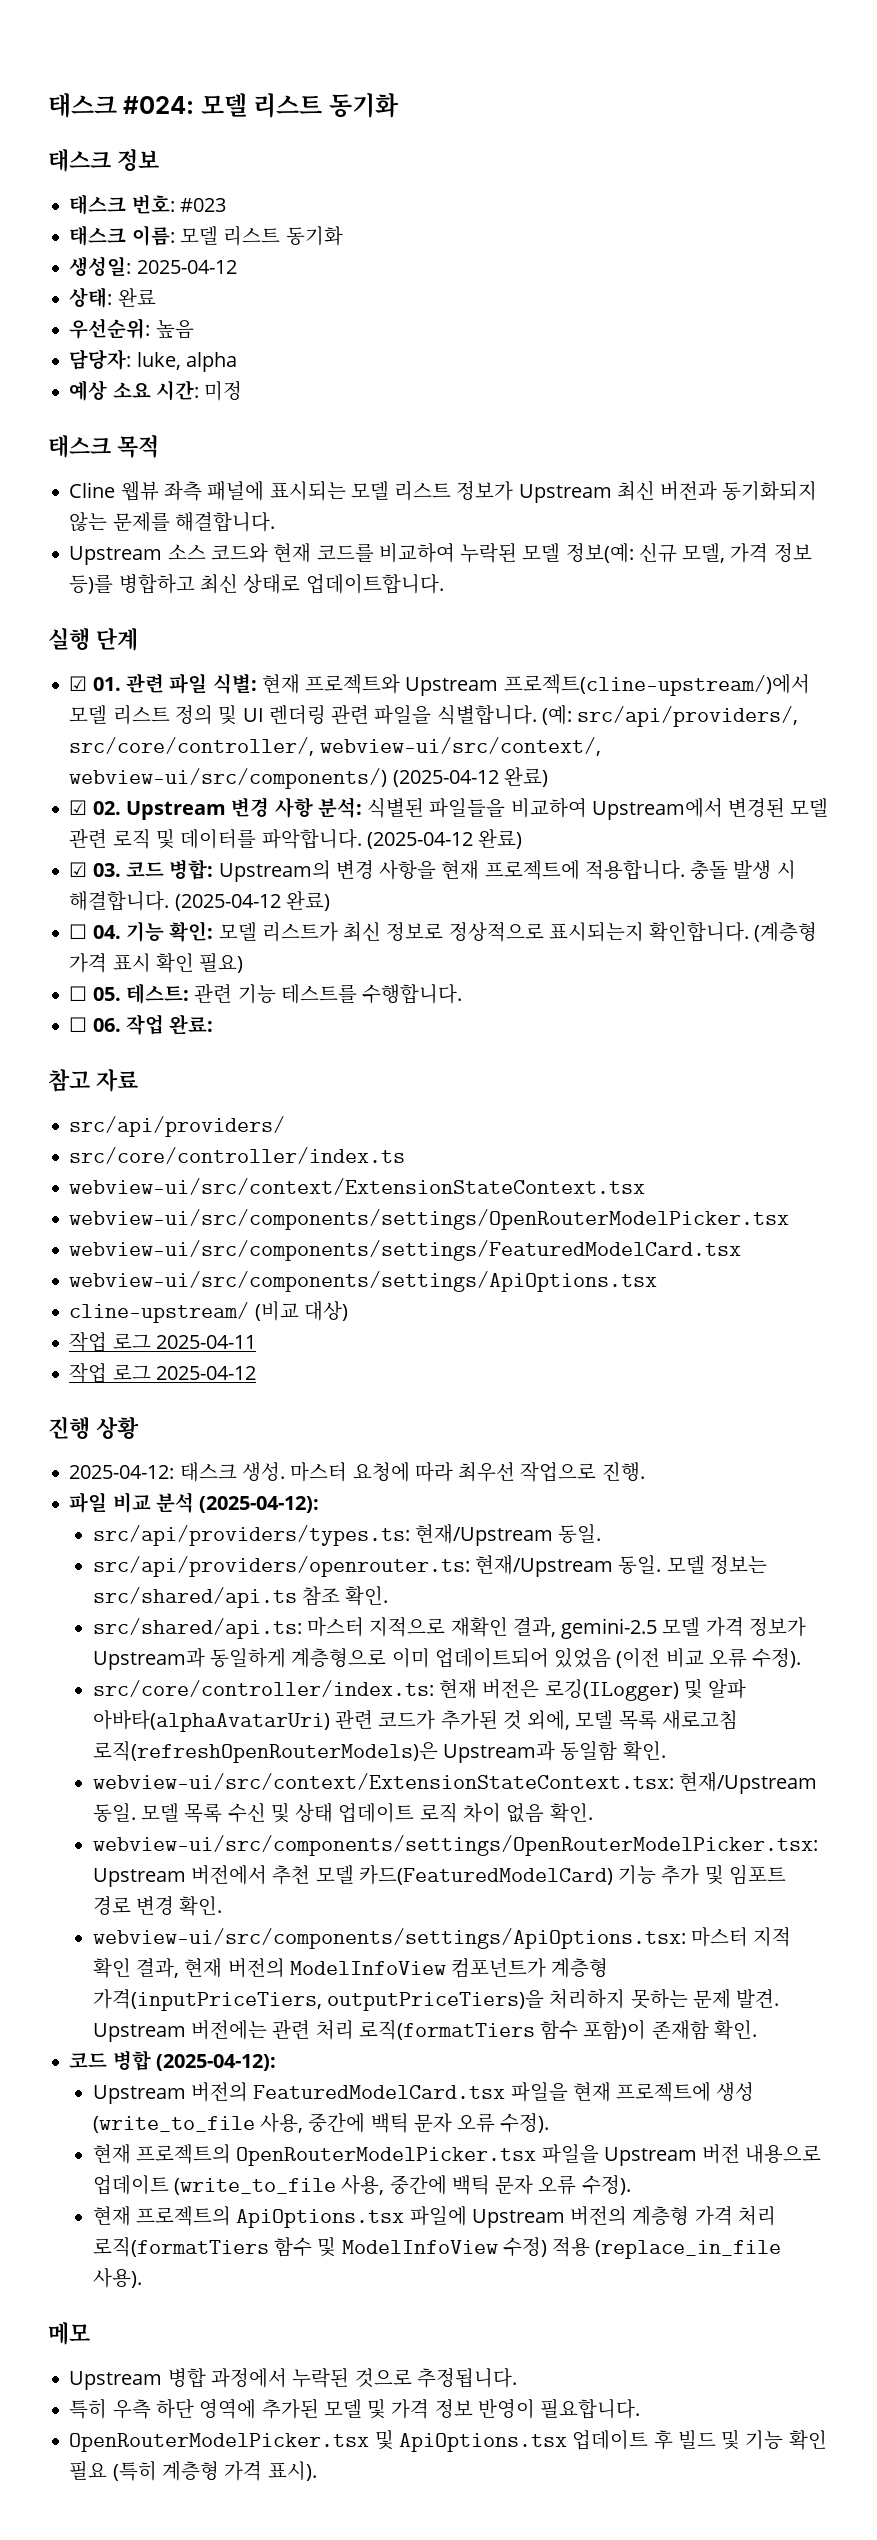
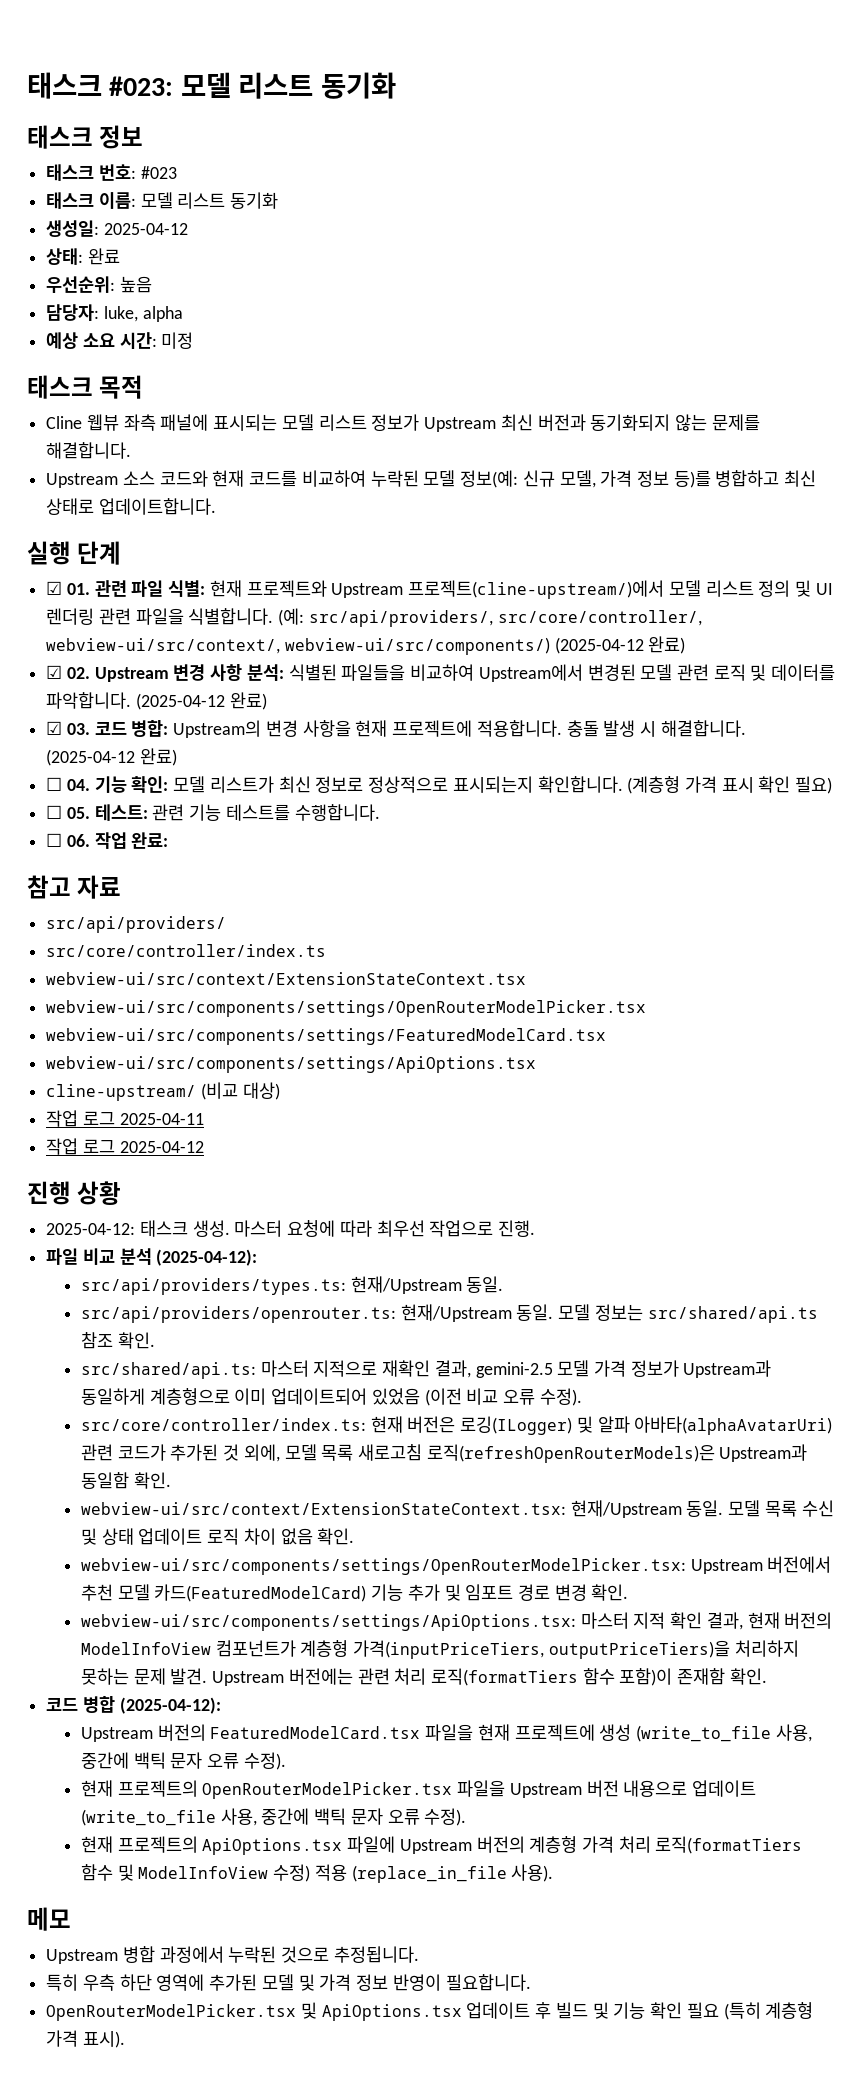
- 태스크 #024: 모델 리스트 동기화
+ 태스크 #023: 모델 리스트 동기화

